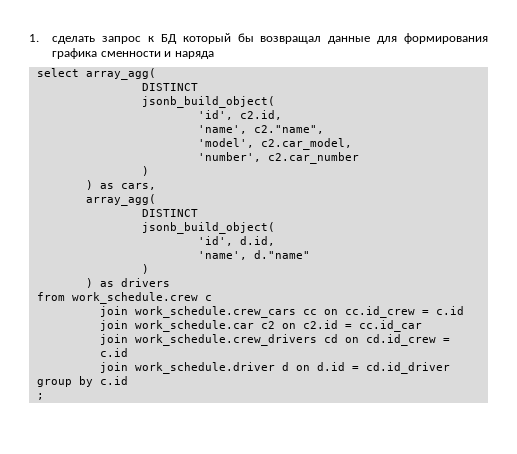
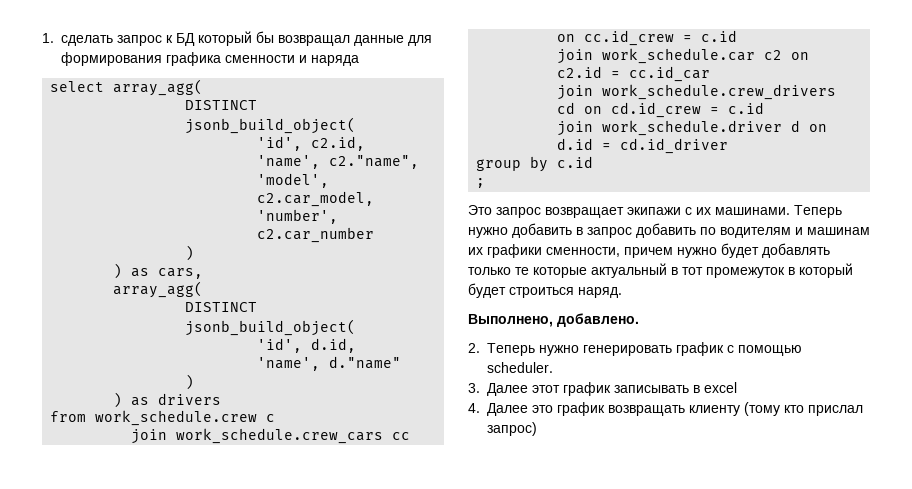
+ Это запрос возвращает экипажи с их машинами. Теперь нужно добавить в запрос добавить по водителям и машинам их графики сменности, причем нужно будет добавлять только те которые актуальный в тот промежуток в который будет строиться наряд.
+ Выполнено, добавлено.
+ 2. Теперь нужно генерировать график с помощью scheduler.
+ 3. Далее этот график записывать в excel
+ 4. Далее это график возвращать клиенту (тому кто прислал запрос)

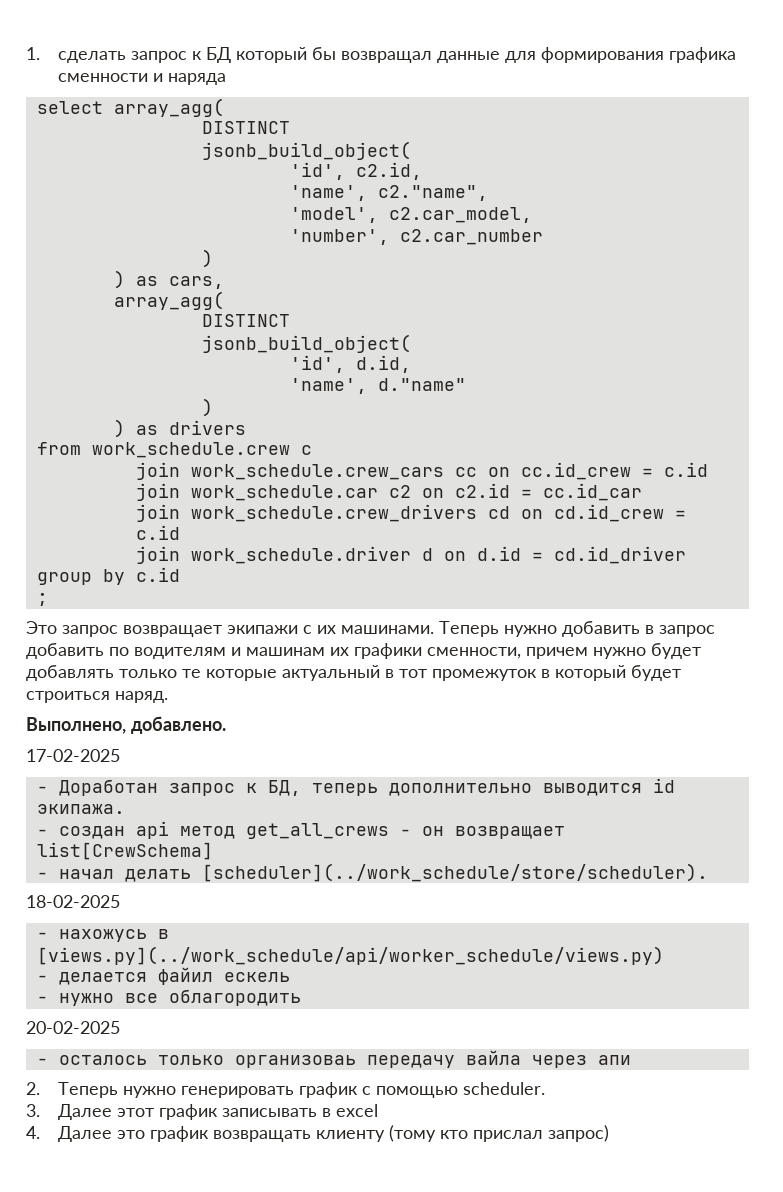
+ 17-02-2025
+ - Доработан запрос к БД, теперь дополнительно выводится id экипажа.
+ - создан api метод get_all_crews - он возвращает list[CrewSchema]
+ - начал делать [scheduler](../work_schedule/store/scheduler).
+ 18-02-2025
+ - нахожусь в [views.py](../work_schedule/api/worker_schedule/views.py)
+ - делается файил ескель
+ - нужно все облагородить
+ 20-02-2025
+ - осталось только организоваь передачу вайла через апи

